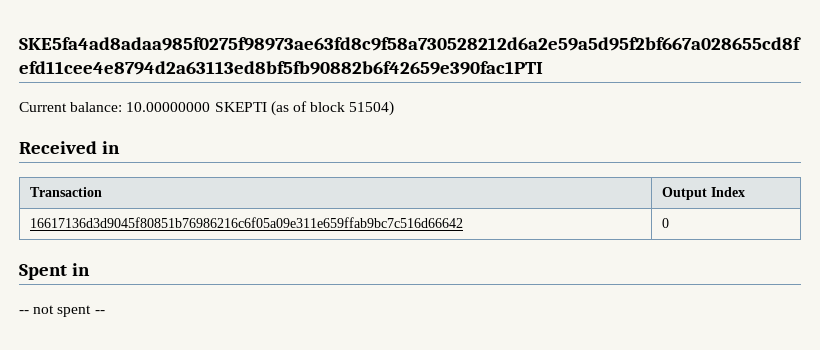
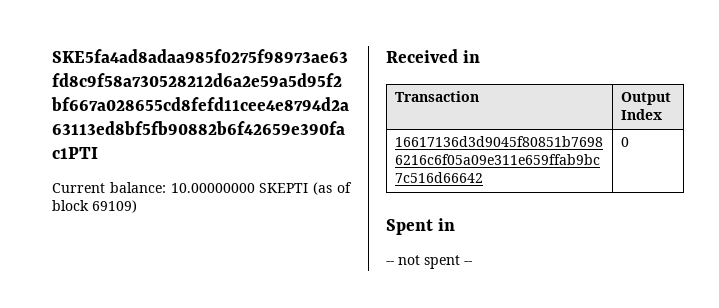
- Current balance: 10.00000000 SKEPTI (as of block 51504)
+ Current balance: 10.00000000 SKEPTI (as of block 69109)

